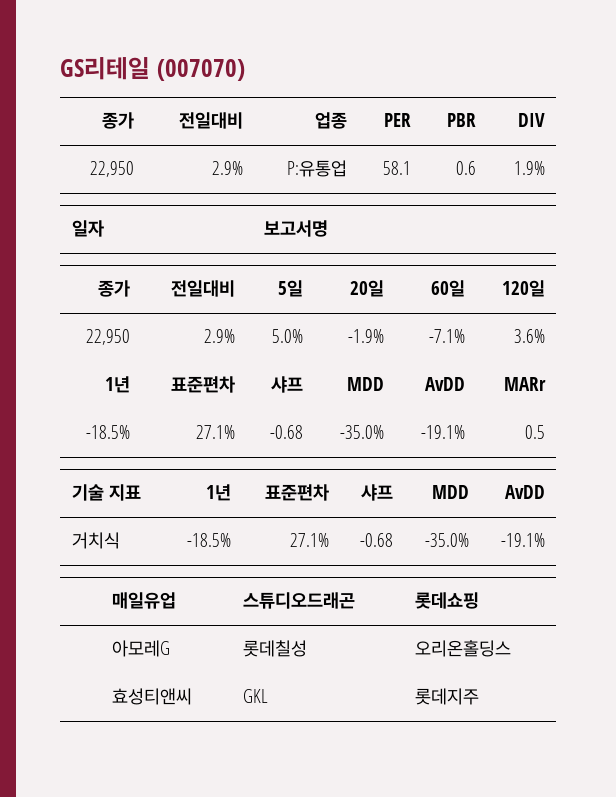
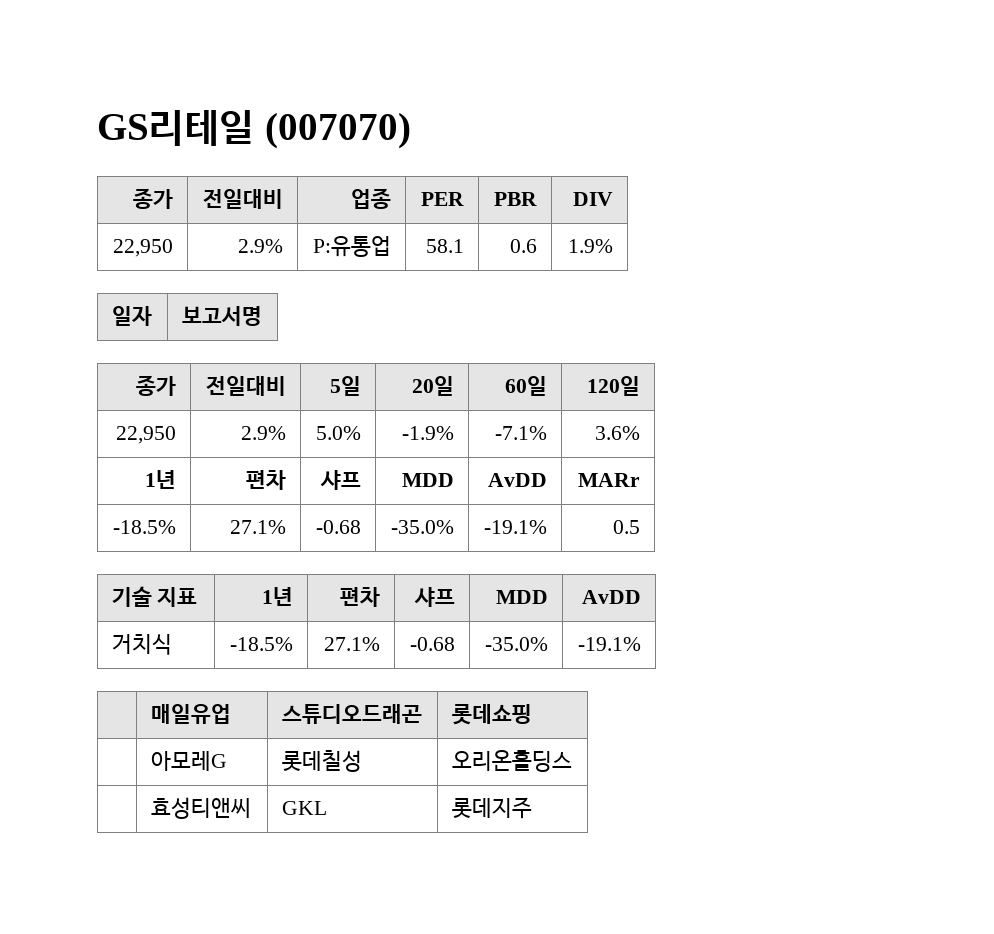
- 1년 | 표준편차 | 샤프 | MDD | AvDD | MARr
+ 1년 | 편차 | 샤프 | MDD | AvDD | MARr
- 기술 지표 | 1년 | 표준편차 | 샤프 | MDD | AvDD
+ 기술 지표 | 1년 | 편차 | 샤프 | MDD | AvDD

